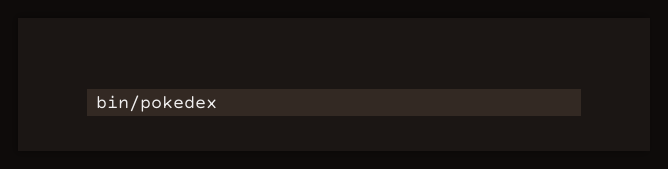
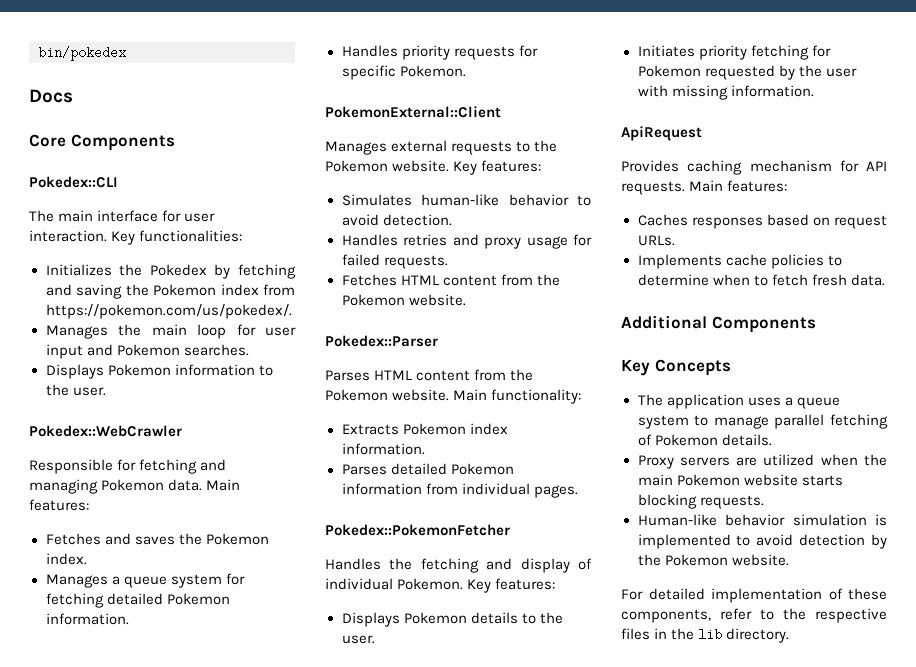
+ Docs
+ Core Components
+ Pokedex::CLI
+ The main interface for user interaction. Key functionalities:
+ Initializes the Pokedex by fetching and saving the Pokemon index from https://pokemon.com/us/pokedex/.
+ Manages the main loop for user input and Pokemon searches.
+ Displays Pokemon information to the user.
+ Pokedex::WebCrawler
+ Responsible for fetching and managing Pokemon data. Main features:
+ Fetches and saves the Pokemon index.
+ Manages a queue system for fetching detailed Pokemon information.
+ Handles priority requests for specific Pokemon.
+ PokemonExternal::Client
+ Manages external requests to the Pokemon website. Key features:
+ Simulates human-like behavior to avoid detection.
+ Handles retries and proxy usage for failed requests.
+ Fetches HTML content from the Pokemon website.
+ Pokedex::Parser
+ Parses HTML content from the Pokemon website. Main functionality:
+ Extracts Pokemon index information.
+ Parses detailed Pokemon information from individual pages.
+ Pokedex::PokemonFetcher
+ Handles the fetching and display of individual Pokemon. Key features:
+ Displays Pokemon details to the user.
+ Initiates priority fetching for Pokemon requested by the user with missing information.
+ ApiRequest
+ Provides caching mechanism for API requests. Main features:
+ Caches responses based on request URLs.
+ Implements cache policies to determine when to fetch fresh data.
+ Additional Components
+ Key Concepts
+ The application uses a queue system to manage parallel fetching of Pokemon details.
+ Proxy servers are utilized when the main Pokemon website starts blocking requests.
+ Human-like behavior simulation is implemented to avoid detection by the Pokemon website.
+ For detailed implementation of these components, refer to the respective files in the lib directory.

